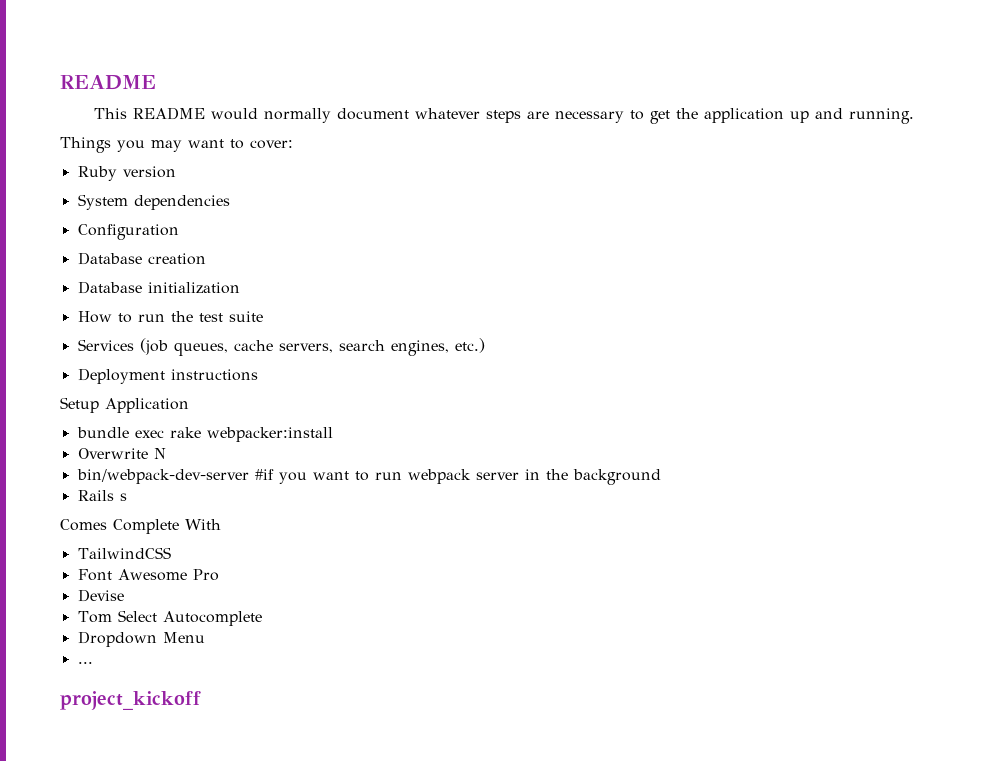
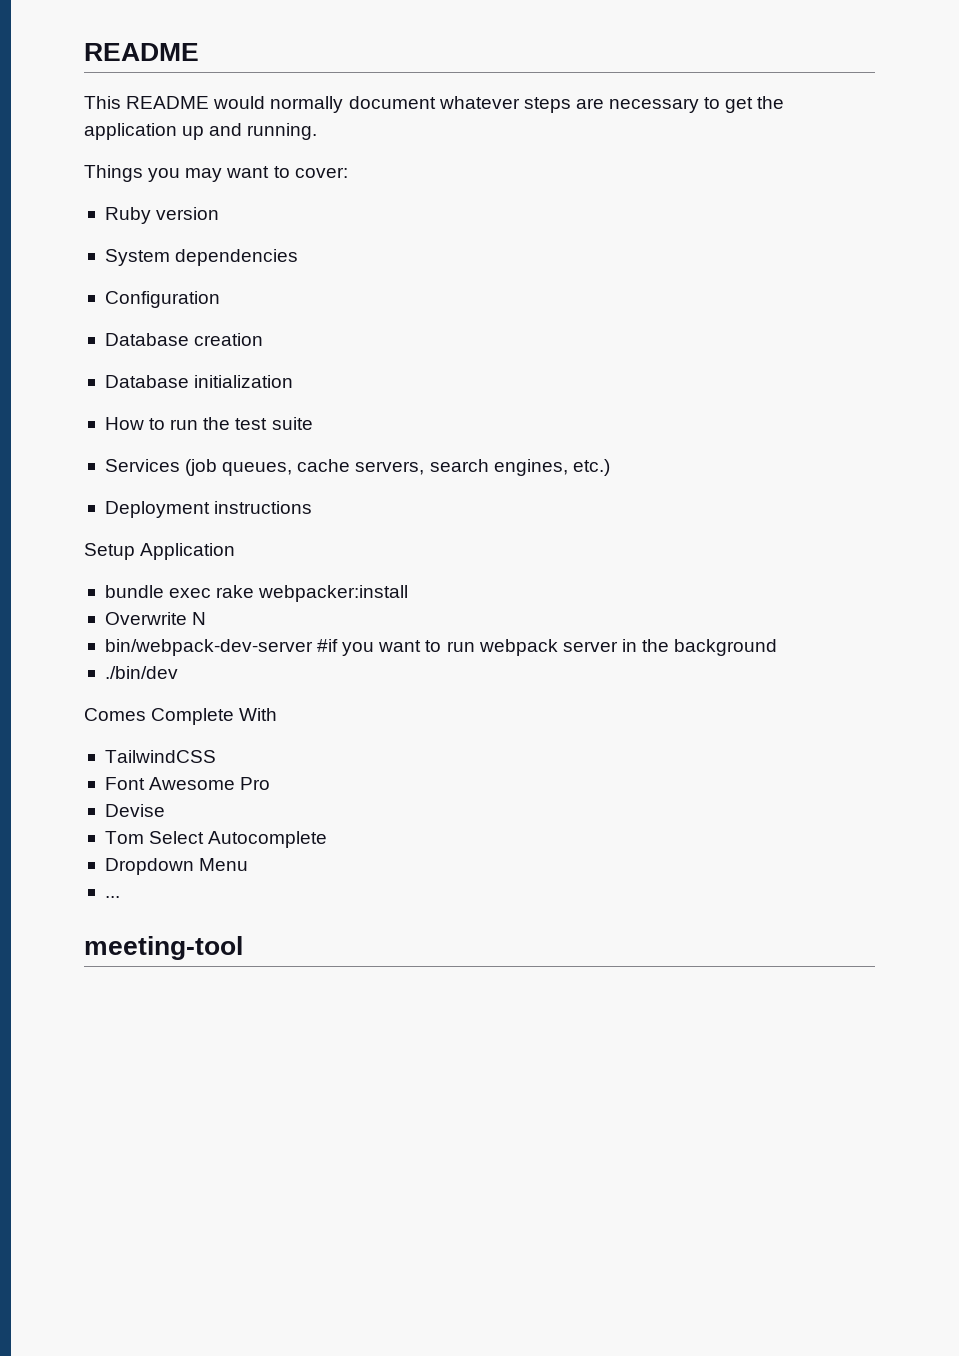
- Rails s
+ ./bin/dev
- project_kickoff
+ meeting-tool

